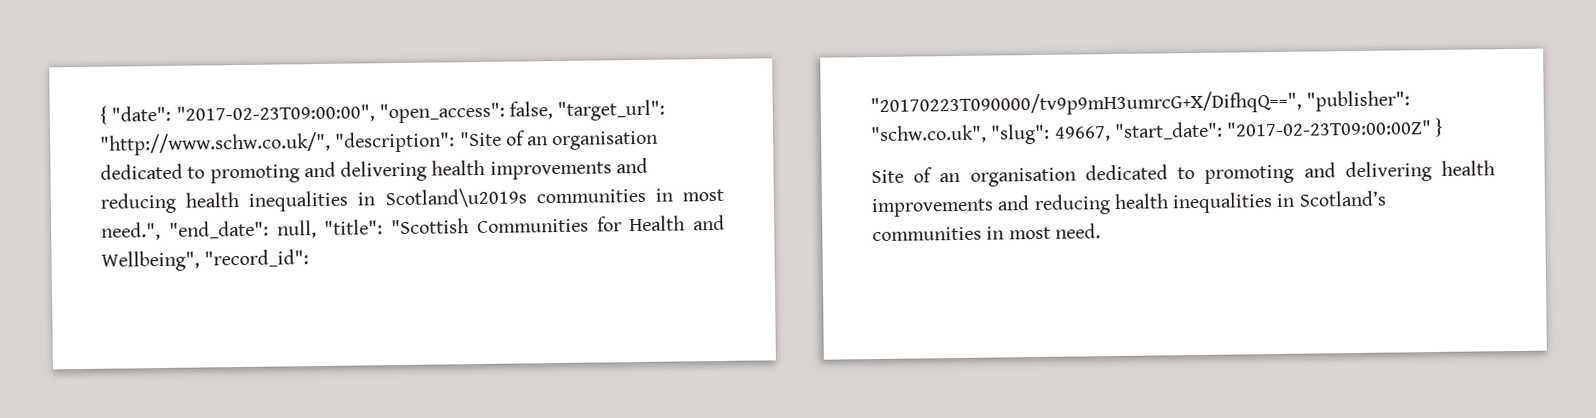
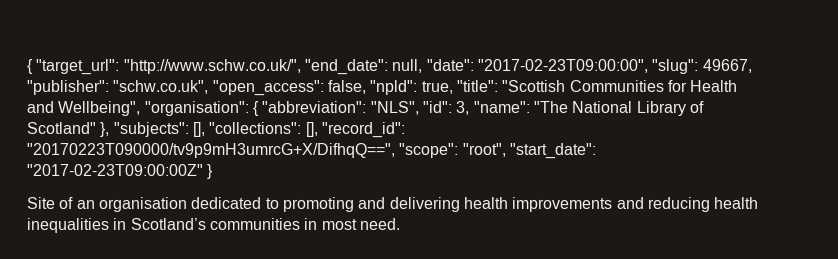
- { "date": "2017-02-23T09:00:00", "open_access": false, "target_url": "http://www.schw.co.uk/", "description": "Site of an organisation dedicated to promoting and delivering health improvements and reducing health inequalities in Scotland\u2019s communities in most need.", "end_date": null, "title": "Scottish Communities for Health and Wellbeing", "record_id": "20170223T090000/tv9p9mH3umrcG+X/DifhqQ==", "publisher": "schw.co.uk", "slug": 49667, "start_date": "2017-02-23T09:00:00Z" }
+ { "target_url": "http://www.schw.co.uk/", "end_date": null, "date": "2017-02-23T09:00:00", "slug": 49667, "publisher": "schw.co.uk", "open_access": false, "npld": true, "title": "Scottish Communities for Health and Wellbeing", "organisation": { "abbreviation": "NLS", "id": 3, "name": "The National Library of Scotland" }, "subjects": [], "collections": [], "record_id": "20170223T090000/tv9p9mH3umrcG+X/DifhqQ==", "scope": "root", "start_date": "2017-02-23T09:00:00Z" }

